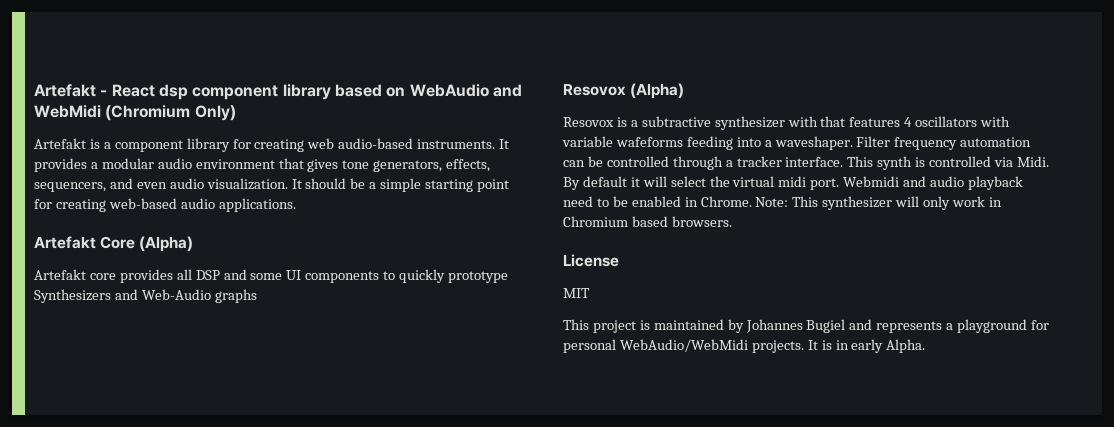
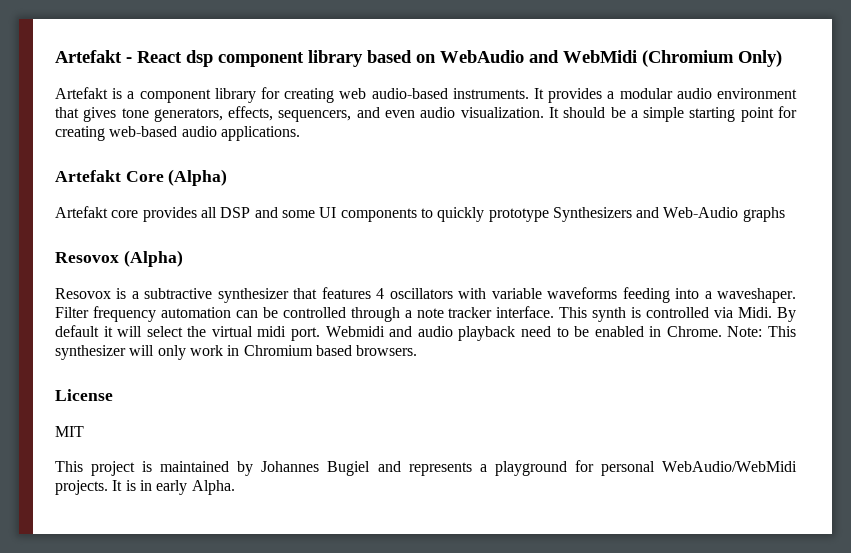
- Resovox is a subtractive synthesizer with that features 4 oscillators with variable wafeforms feeding into a waveshaper.
+ Resovox is a subtractive synthesizer that features 4 oscillators with variable waveforms feeding into a waveshaper.
- Filter frequency automation can be controlled through a tracker interface.
+ Filter frequency automation can be controlled through a note tracker interface.

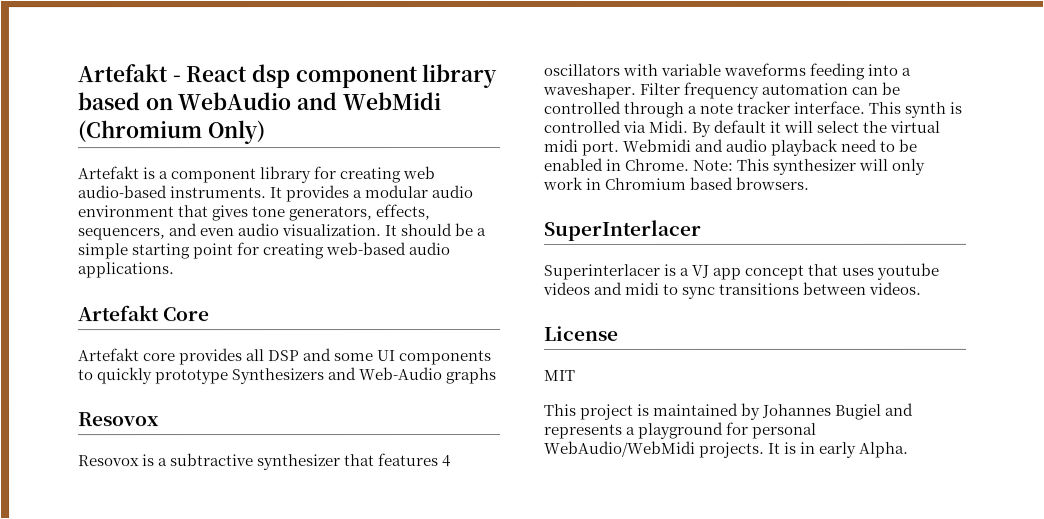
- Artefakt Core (Alpha)
+ Artefakt Core
  Artefakt core provides all DSP and some UI components to quickly prototype Synthesizers and Web-Audio graphs
- Resovox (Alpha)
+ Resovox
+ SuperInterlacer
+ Superinterlacer is a VJ app concept that uses youtube videos and midi to sync transitions between videos.

